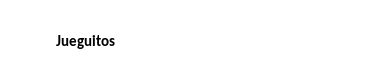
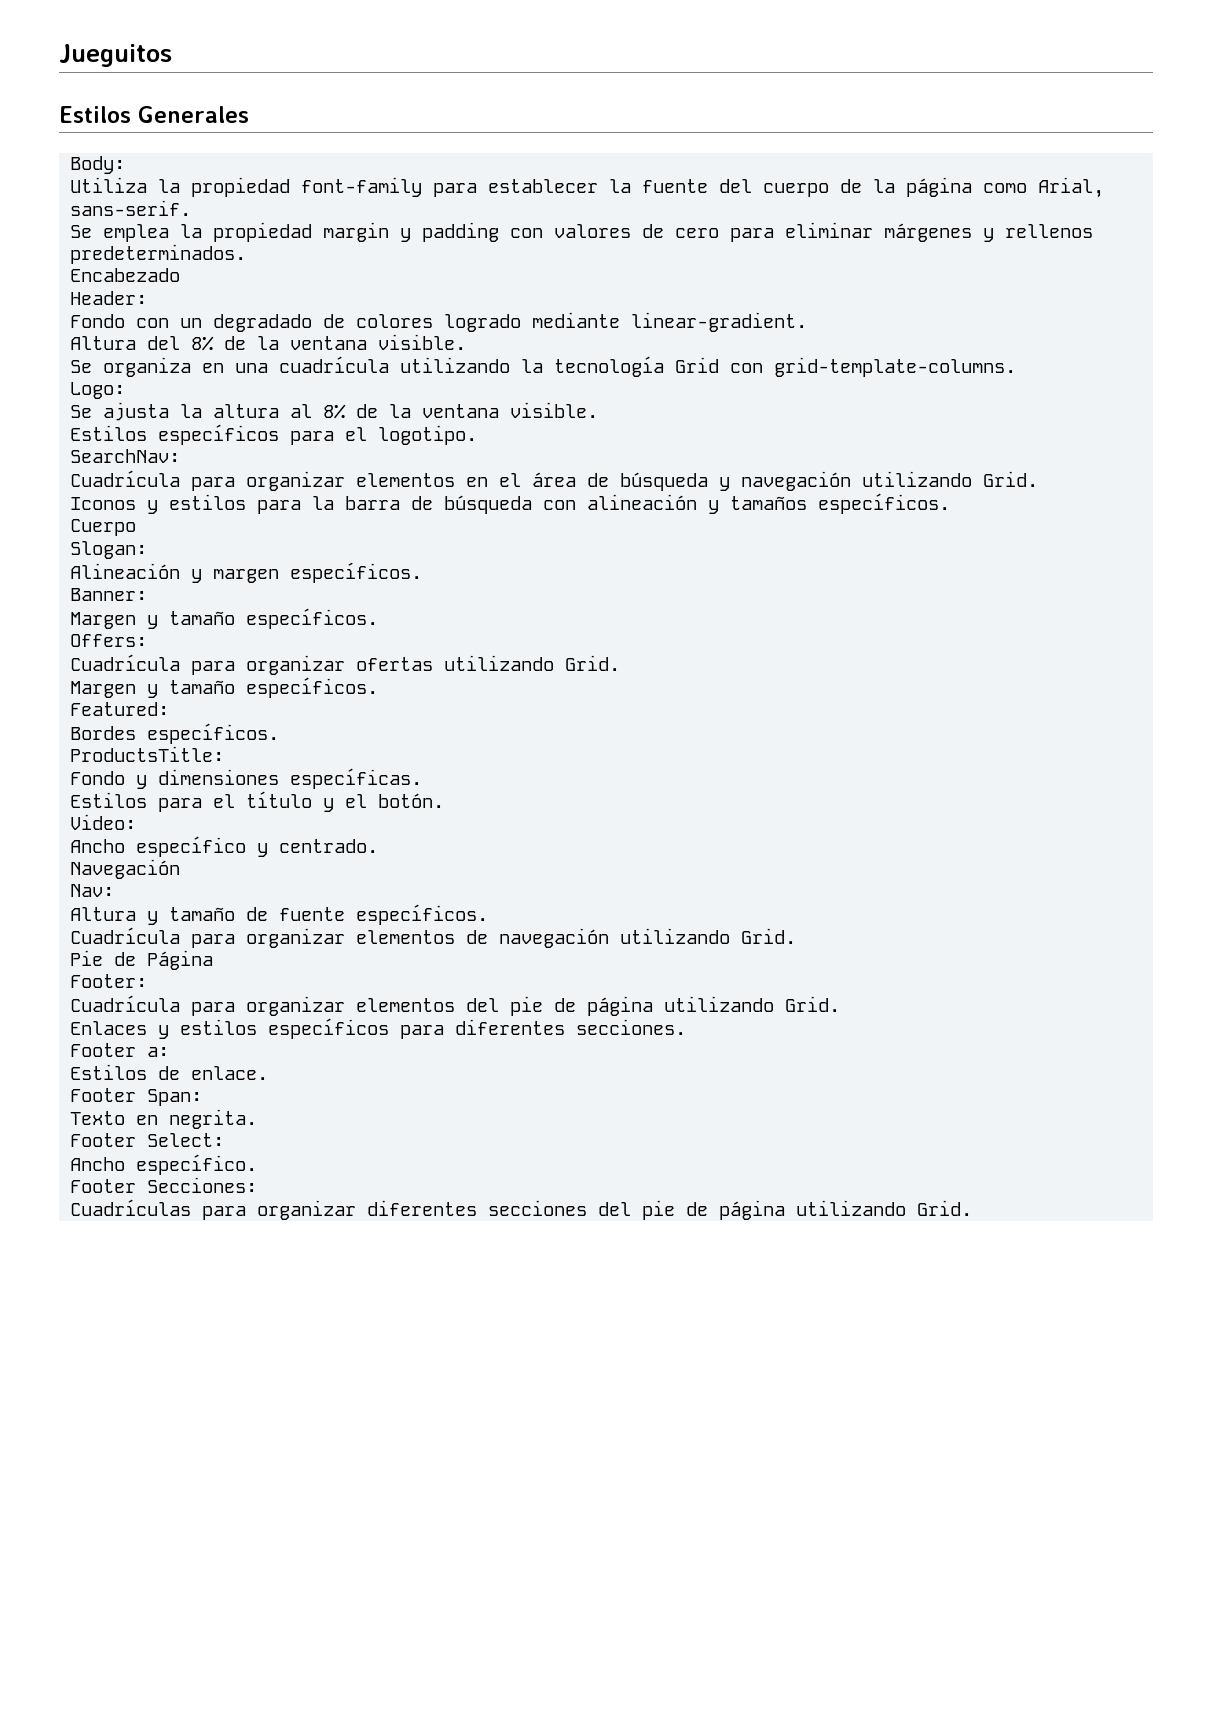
+ Estilos Generales
+ Body:
+ Utiliza la propiedad font-family para establecer la fuente del cuerpo de la página como Arial, sans-serif.
+ Se emplea la propiedad margin y padding con valores de cero para eliminar márgenes y rellenos predeterminados.
+ Encabezado
+ Header:
+ Fondo con un degradado de colores logrado mediante linear-gradient.
+ Altura del 8% de la ventana visible.
+ Se organiza en una cuadrícula utilizando la tecnología Grid con grid-template-columns.
+ Logo:
+ Se ajusta la altura al 8% de la ventana visible.
+ Estilos específicos para el logotipo.
+ SearchNav:
+ Cuadrícula para organizar elementos en el área de búsqueda y navegación utilizando Grid.
+ Iconos y estilos para la barra de búsqueda con alineación y tamaños específicos.
+ Cuerpo
+ Slogan:
+ Alineación y margen específicos.
+ Banner:
+ Margen y tamaño específicos.
+ Offers:
+ Cuadrícula para organizar ofertas utilizando Grid.
+ Margen y tamaño específicos.
+ Featured:
+ Bordes específicos.
+ ProductsTitle:
+ Fondo y dimensiones específicas.
+ Estilos para el título y el botón.
+ Video:
+ Ancho específico y centrado.
+ Navegación
+ Nav:
+ Altura y tamaño de fuente específicos.
+ Cuadrícula para organizar elementos de navegación utilizando Grid.
+ Pie de Página
+ Footer:
+ Cuadrícula para organizar elementos del pie de página utilizando Grid.
+ Enlaces y estilos específicos para diferentes secciones.
+ Footer a:
+ Estilos de enlace.
+ Footer Span:
+ Texto en negrita.
+ Footer Select:
+ Ancho específico.
+ Footer Secciones:
+ Cuadrículas para organizar diferentes secciones del pie de página utilizando Grid.

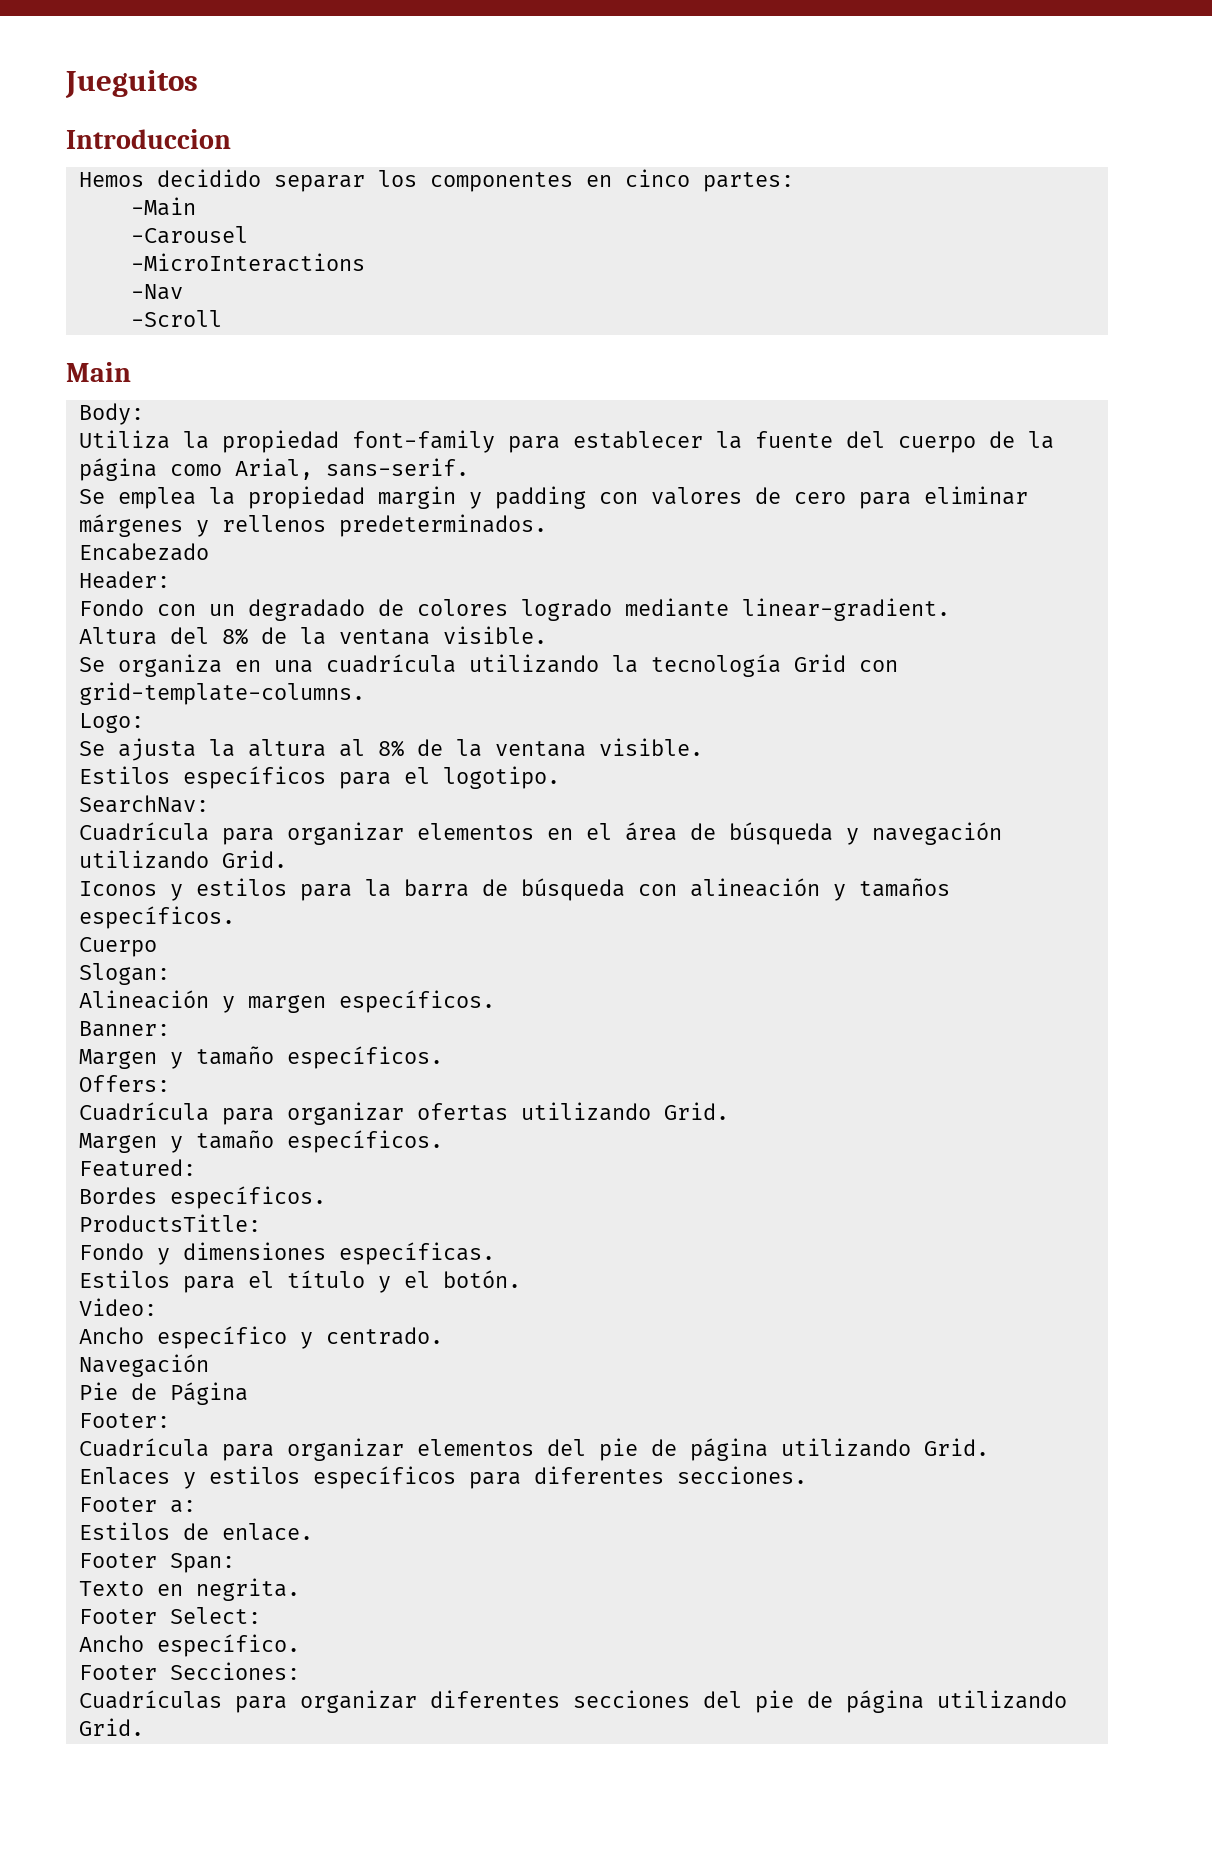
- Estilos Generales
+ Introduccion
+ Hemos decidido separar los componentes en cinco partes:
+ -Main
+ -Carousel
+ -MicroInteractions
+ -Nav
+ -Scroll
+ Main
- Nav:
- Altura y tamaño de fuente específicos.
- Cuadrícula para organizar elementos de navegación utilizando Grid.

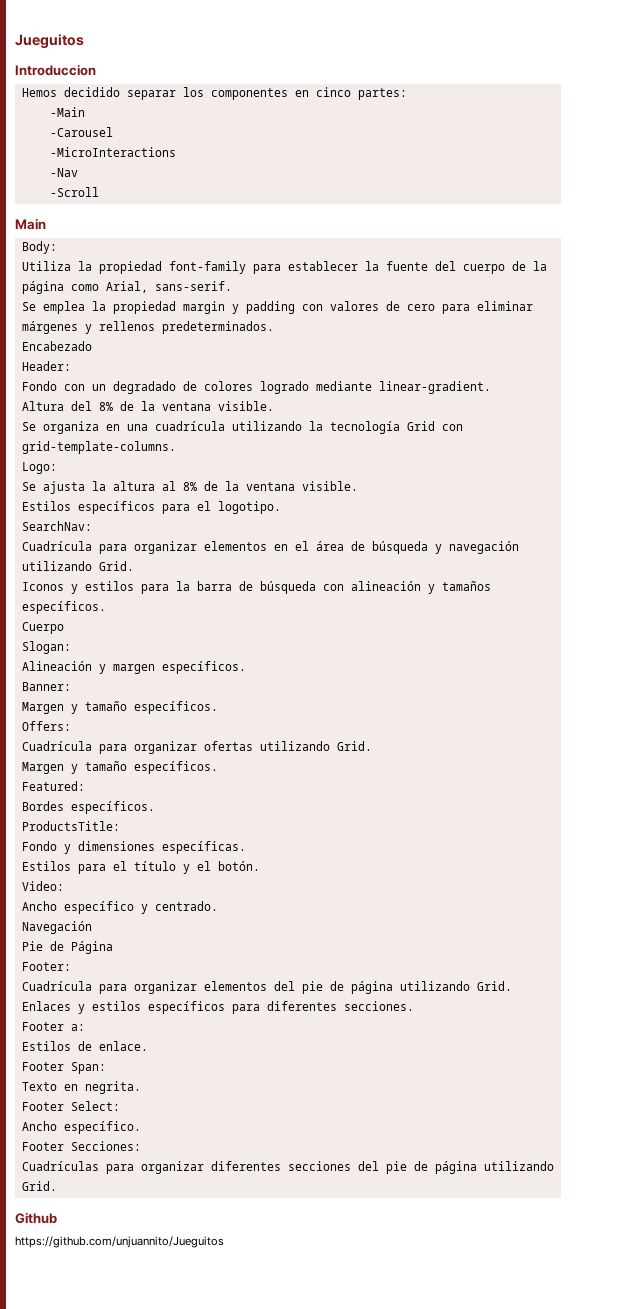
+ Github
+ https://github.com/unjuannito/Jueguitos

